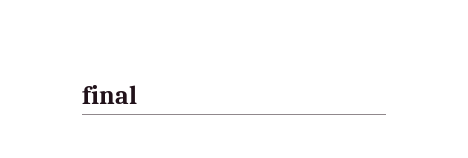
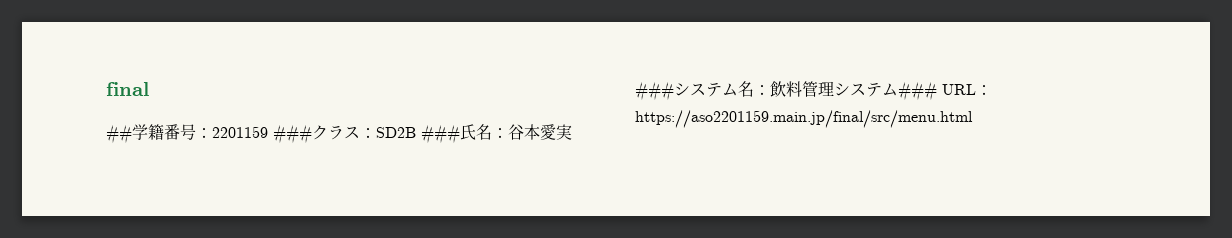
+ ##学籍番号：2201159 ###クラス：SD2B ###氏名：谷本愛実###システム名：飲料管理システム### URL：https://aso2201159.main.jp/final/src/menu.html

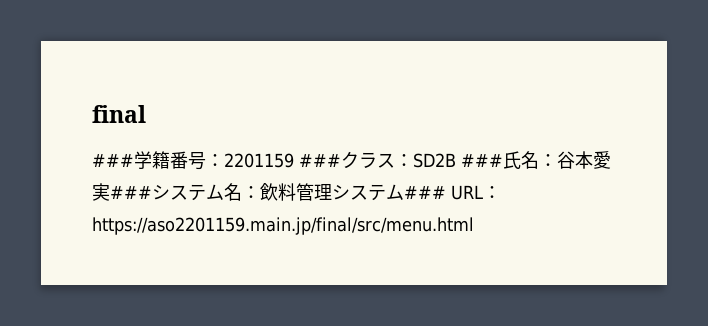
- ##学籍番号：2201159 ###クラス：SD2B ###氏名：谷本愛実###システム名：飲料管理システム### URL：https://aso2201159.main.jp/final/src/menu.html
+ ###学籍番号：2201159 ###クラス：SD2B ###氏名：谷本愛実###システム名：飲料管理システム### URL：https://aso2201159.main.jp/final/src/menu.html

